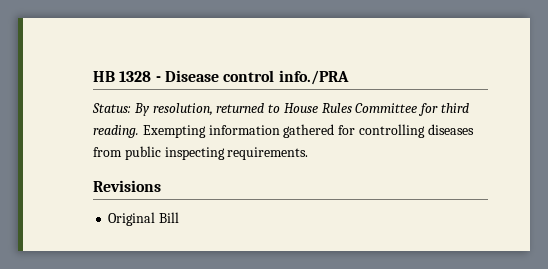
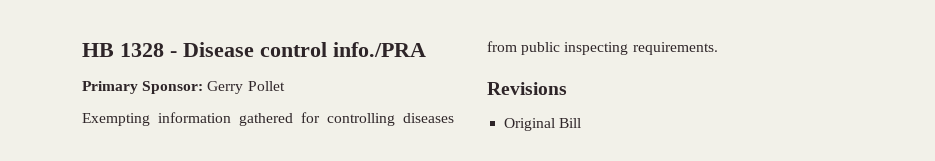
- Status: By resolution, returned to House Rules Committee for third reading. Exempting information gathered for controlling diseases from public inspecting requirements.
+ Primary Sponsor: Gerry Pollet
+ Exempting information gathered for controlling diseases from public inspecting requirements.

